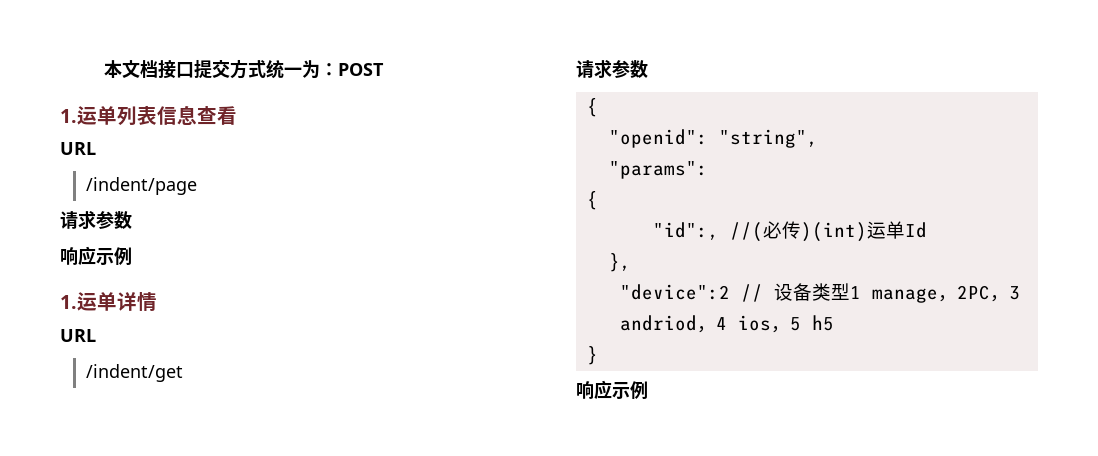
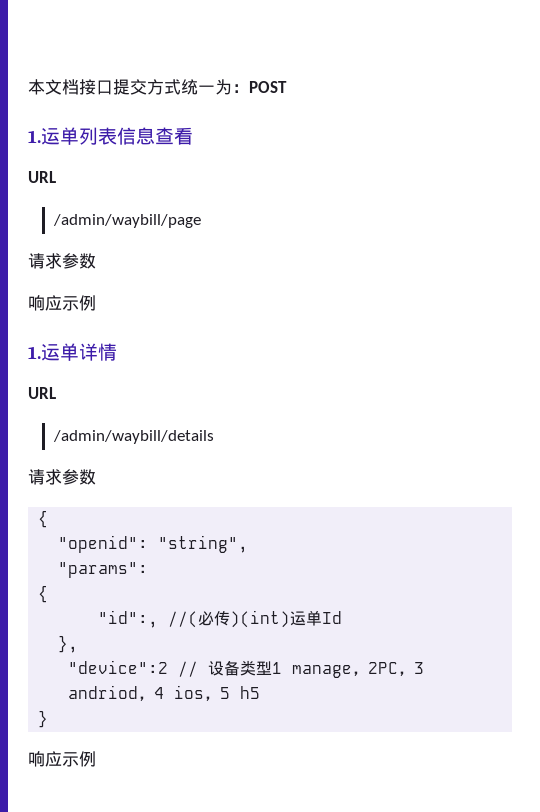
- /indent/page
+ /admin/waybill/page
- /indent/get
+ /admin/waybill/details

